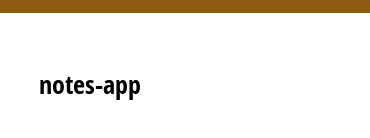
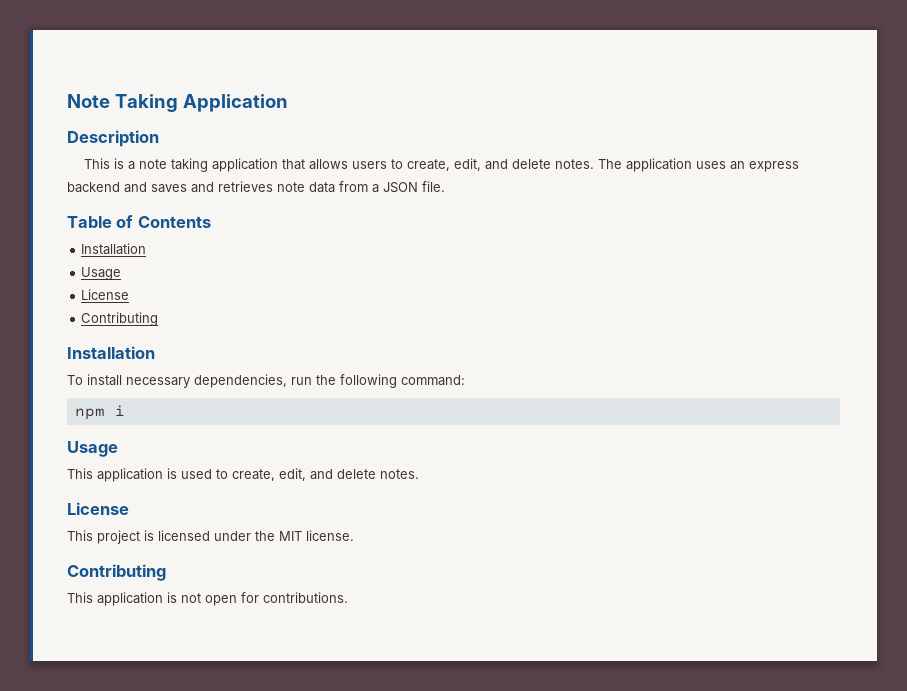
- notes-app
+ Note Taking Application
+ Description
+ This is a note taking application that allows users to create, edit, and delete notes. The application uses an express backend and saves and retrieves note data from a JSON file.
+ Table of Contents
+ Installation
+ Usage
+ License
+ Contributing
+ Installation
+ To install necessary dependencies, run the following command:
+ npm i
+ Usage
+ This application is used to create, edit, and delete notes.
+ License
+ This project is licensed under the MIT license.
+ Contributing
+ This application is not open for contributions.

